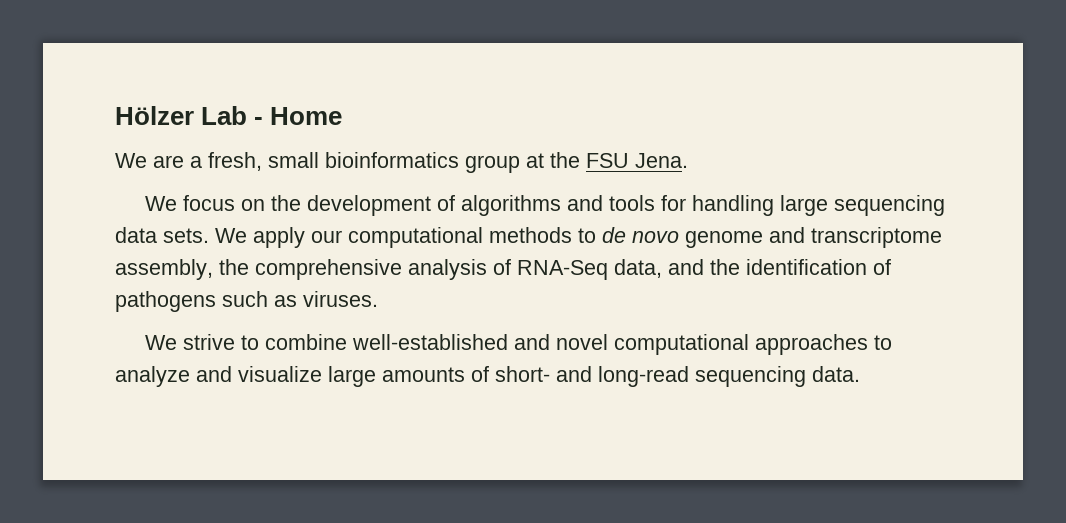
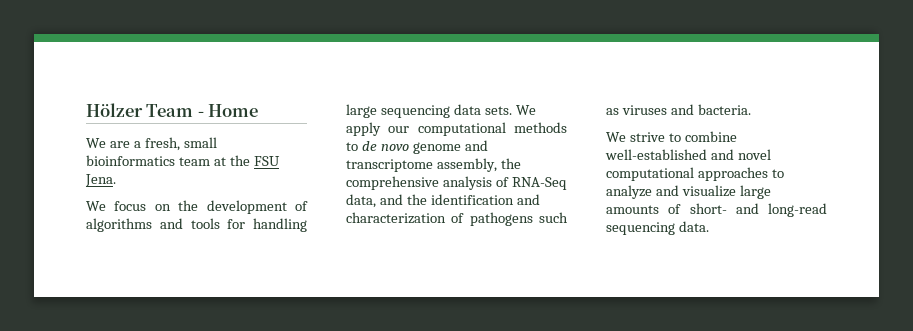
- Hölzer Lab - Home
+ Hölzer Team - Home
- We are a fresh, small bioinformatics group at the FSU Jena.
+ We are a fresh, small bioinformatics team at the FSU Jena.
- We apply our computational methods to de novo genome and transcriptome assembly, the comprehensive analysis of RNA-Seq data, and the identification of pathogens such as viruses.
+ We apply our computational methods to de novo genome and transcriptome assembly, the comprehensive analysis of RNA-Seq data, and the identification and characterization of pathogens such as viruses and bacteria.

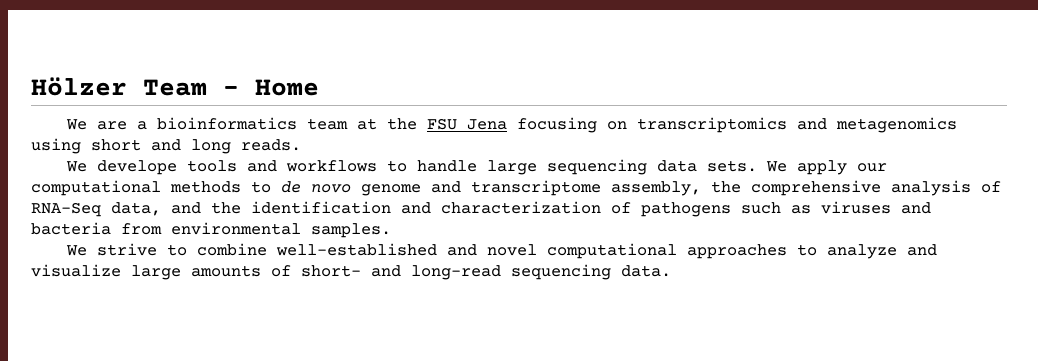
- We are a fresh, small bioinformatics team at the FSU Jena.
- We focus on the development of algorithms and tools for handling large sequencing data sets.
+ We are a bioinformatics team at the FSU Jena focusing on transcriptomics and metagenomics using short and long reads.
+ We develope tools and workflows to handle large sequencing data sets.
- We apply our computational methods to de novo genome and transcriptome assembly, the comprehensive analysis of RNA-Seq data, and the identification and characterization of pathogens such as viruses and bacteria.
+ We apply our computational methods to de novo genome and transcriptome assembly, the comprehensive analysis of RNA-Seq data, and the identification and characterization of pathogens such as viruses and bacteria from environmental samples.

